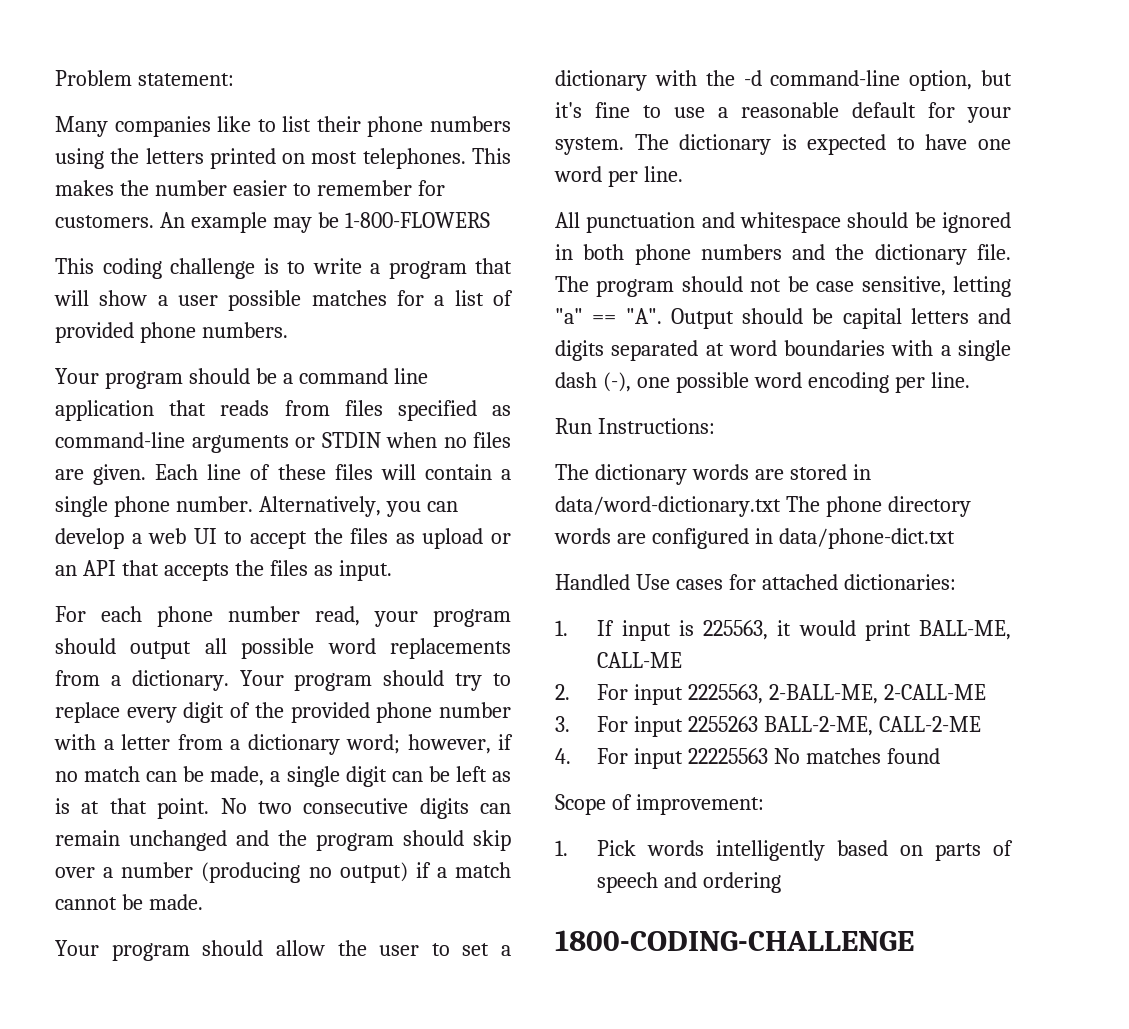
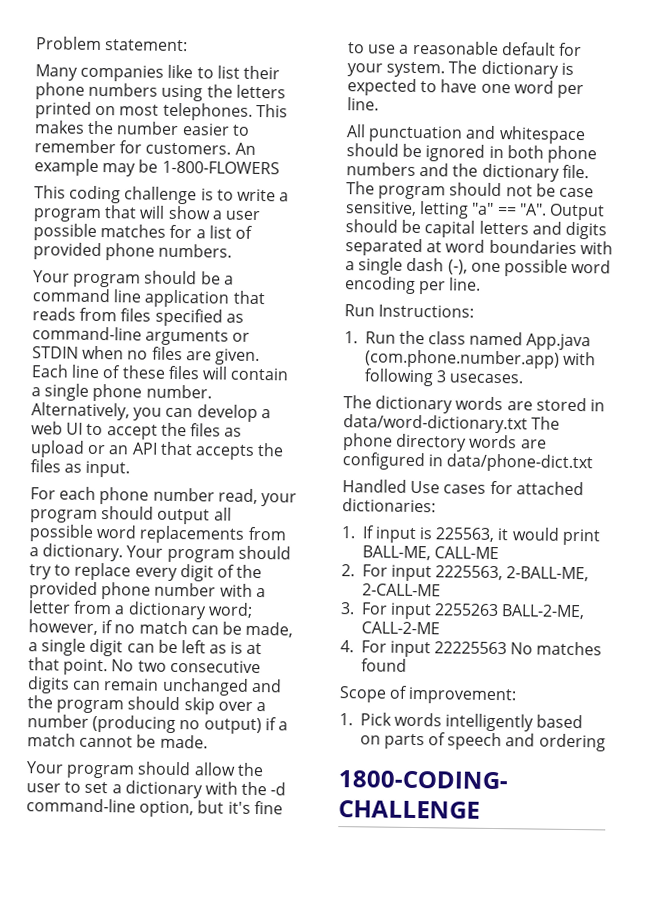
+ 1. Run the class named App.java (com.phone.number.app) with following 3 usecases.

